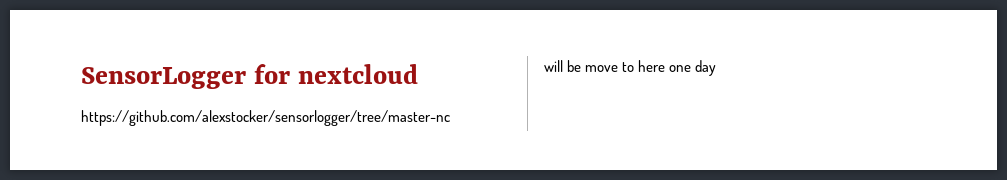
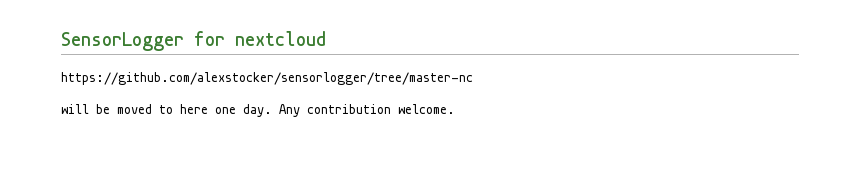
- will be move to here one day
+ will be moved to here one day. Any contribution welcome.

